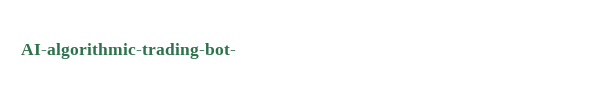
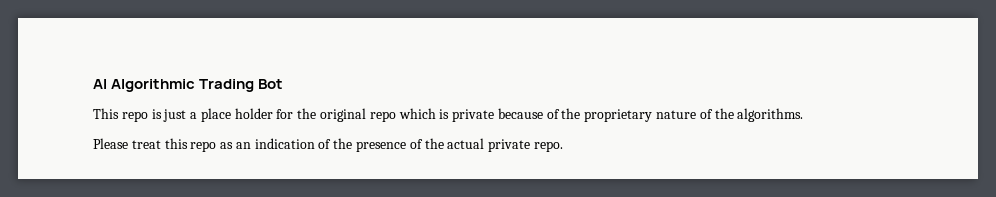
- AI-algorithmic-trading-bot-
+ AI Algorithmic Trading Bot
+ This repo is just a place holder for the original repo which is private because of the proprietary nature of the algorithms.
+ Please treat this repo as an indication of the presence of the actual private repo.

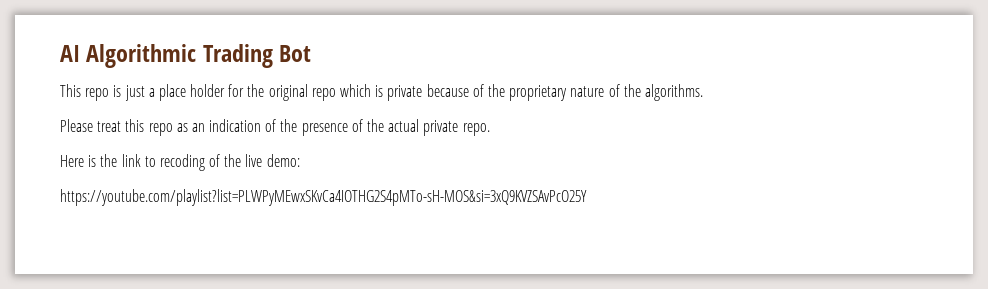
+ Here is the link to recoding of the live demo:
+ https://youtube.com/playlist?list=PLWPyMEwxSKvCa4IOTHG2S4pMTo-sH-MOS&si=3xQ9KVZSAvPcO25Y

